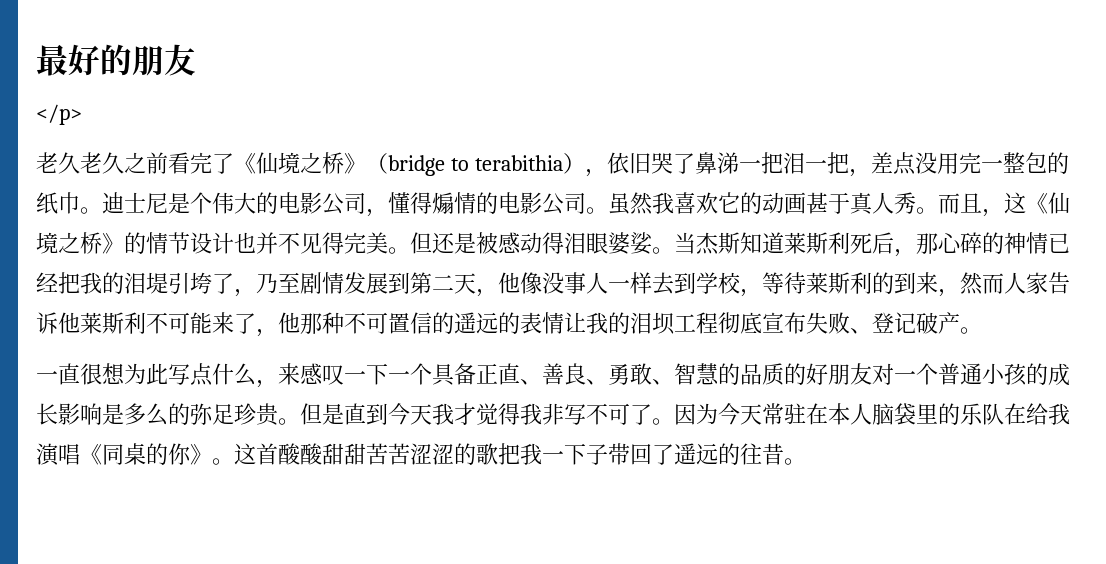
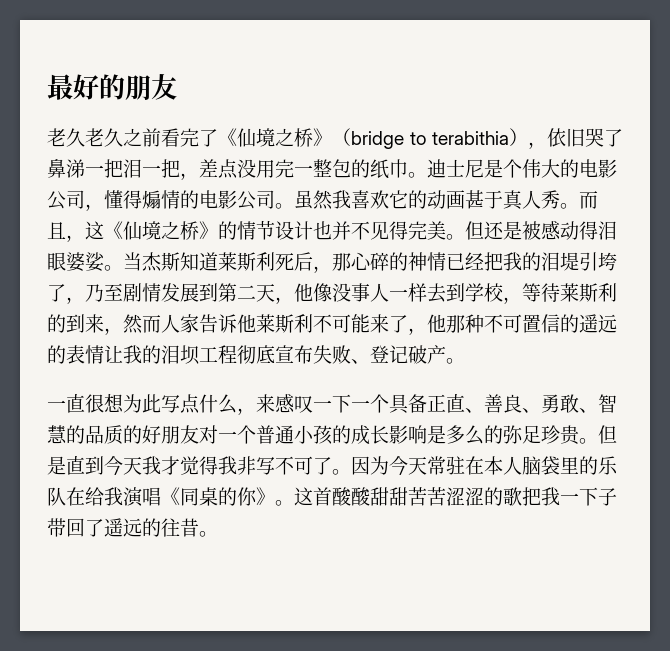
- </p>

